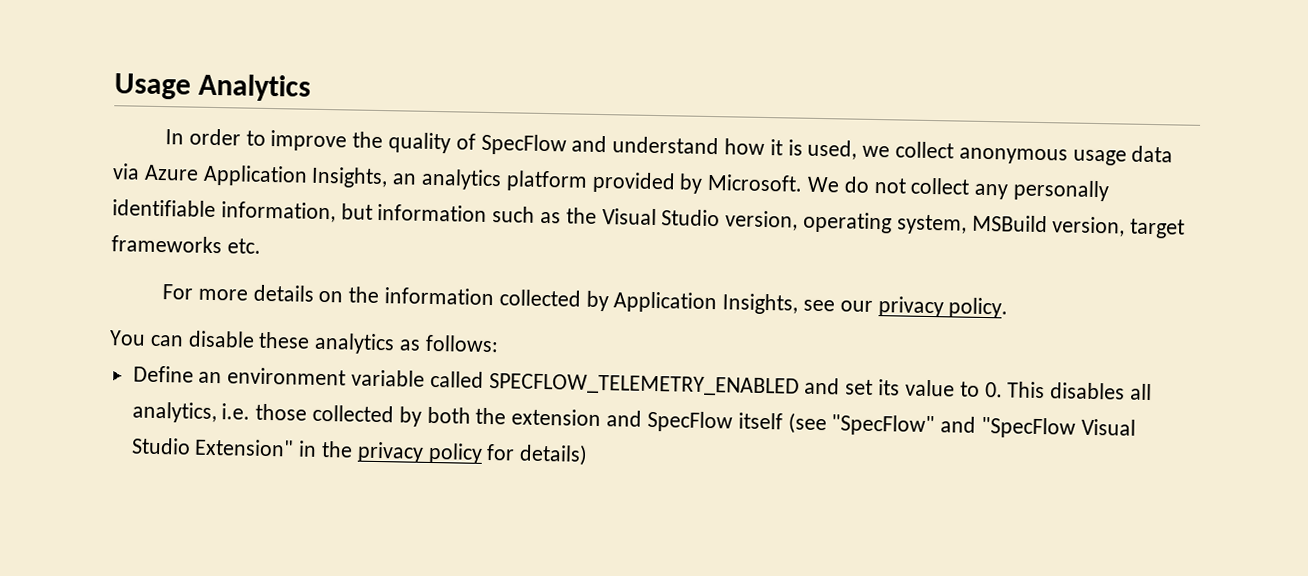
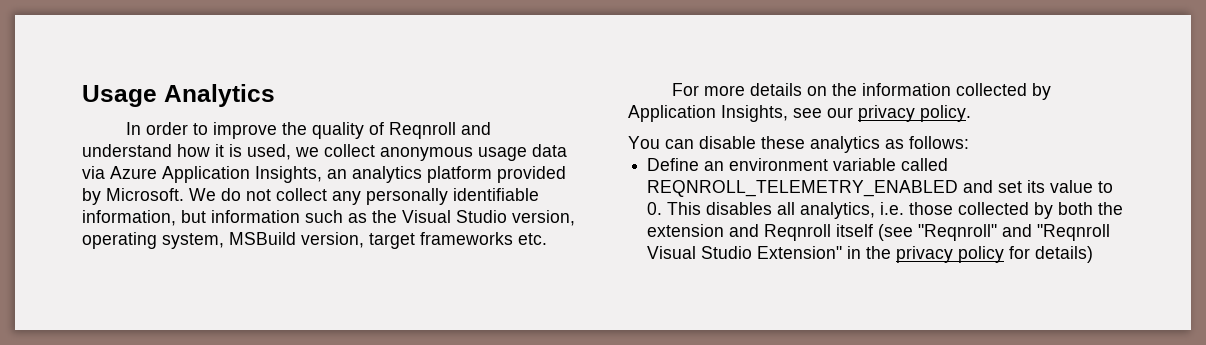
- In order to improve the quality of SpecFlow and understand how it is used, we collect anonymous usage data via Azure Application Insights, an analytics platform provided by Microsoft.
+ In order to improve the quality of Reqnroll and understand how it is used, we collect anonymous usage data via Azure Application Insights, an analytics platform provided by Microsoft.
- Define an environment variable called SPECFLOW_TELEMETRY_ENABLED and set its value to 0. This disables all analytics, i.e. those collected by both the extension and SpecFlow itself (see "SpecFlow" and "SpecFlow Visual Studio Extension" in the privacy policy for details)
+ Define an environment variable called REQNROLL_TELEMETRY_ENABLED and set its value to 0. This disables all analytics, i.e. those collected by both the extension and Reqnroll itself (see "Reqnroll" and "Reqnroll Visual Studio Extension" in the privacy policy for details)

